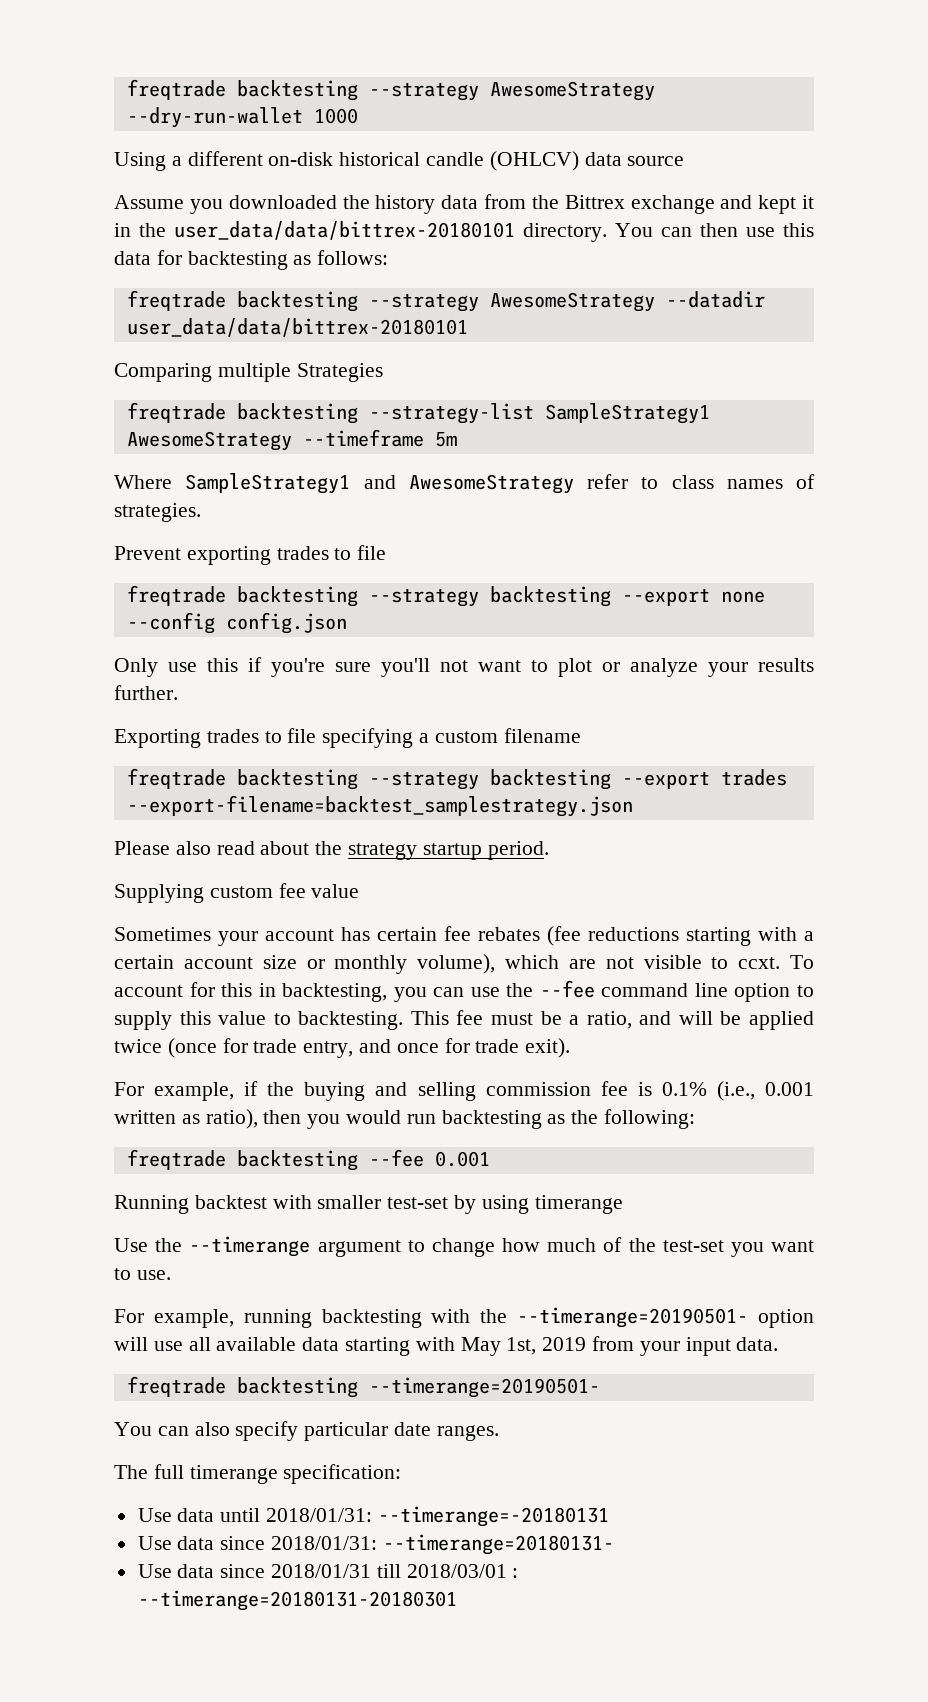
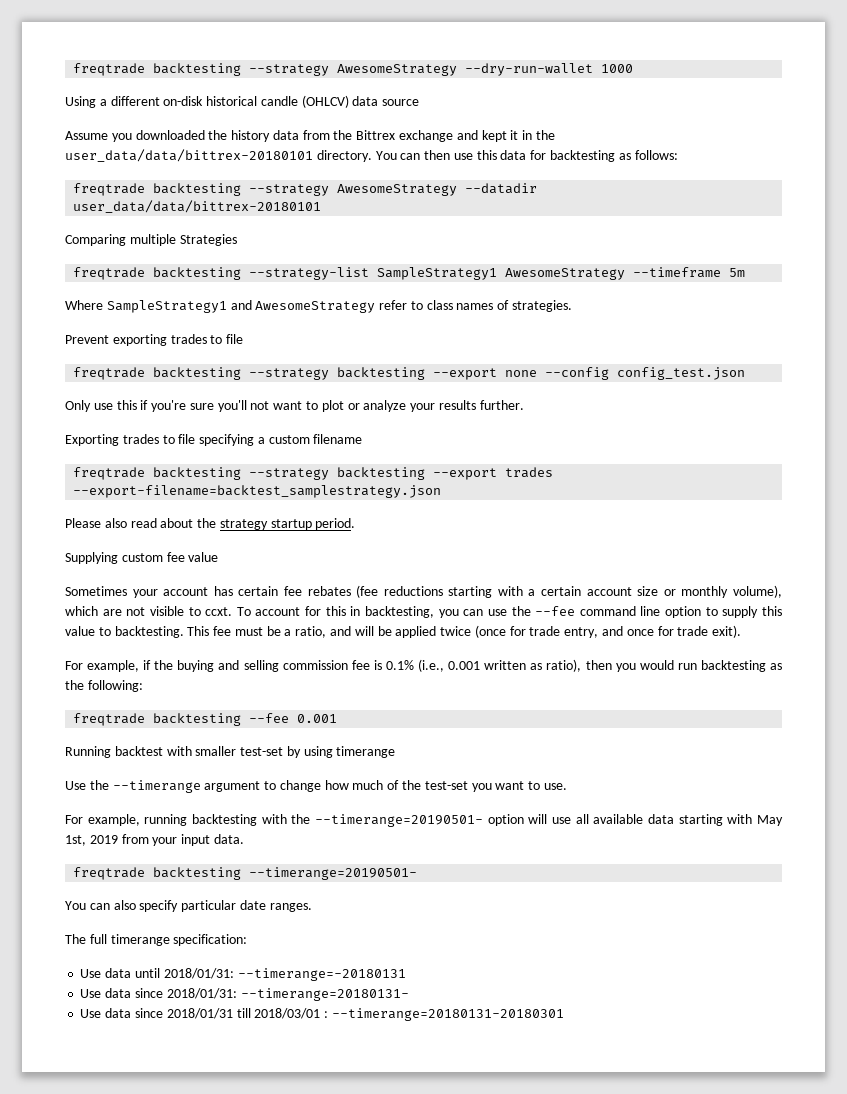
- freqtrade backtesting --strategy backtesting --export none --config config.json
+ freqtrade backtesting --strategy backtesting --export none --config config_test.json

